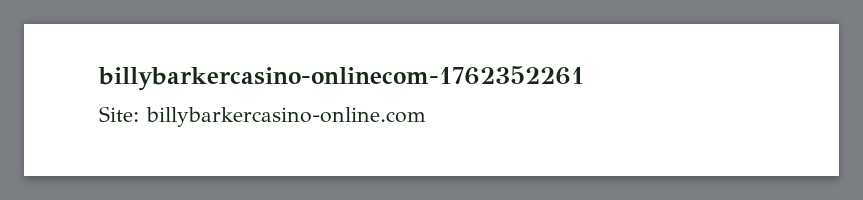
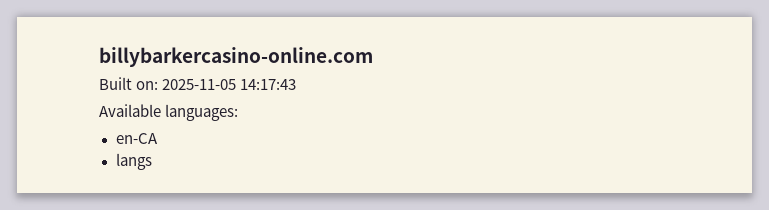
- billybarkercasino-onlinecom-1762352261
- Site: billybarkercasino-online.com
+ billybarkercasino-online.com
+ Built on: 2025-11-05 14:17:43
+ Available languages:
+ en-CA
+ langs

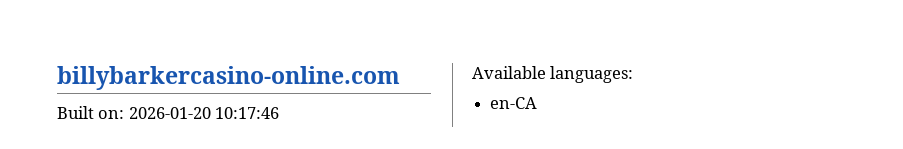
- Built on: 2025-11-05 14:17:43
+ Built on: 2026-01-20 10:17:46
- langs

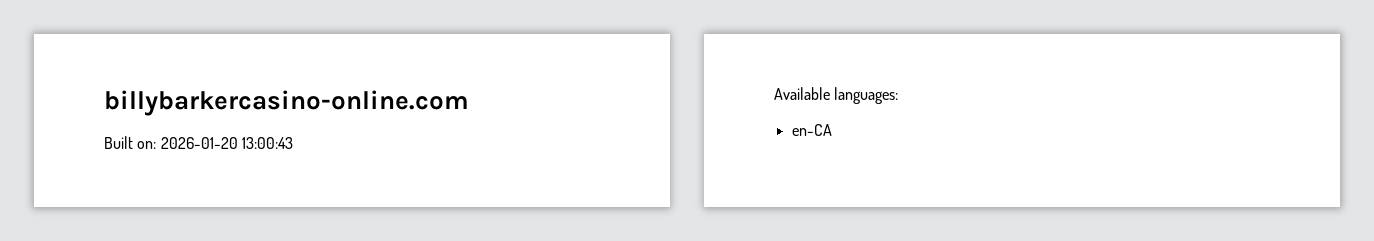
- Built on: 2026-01-20 10:17:46
+ Built on: 2026-01-20 13:00:43

